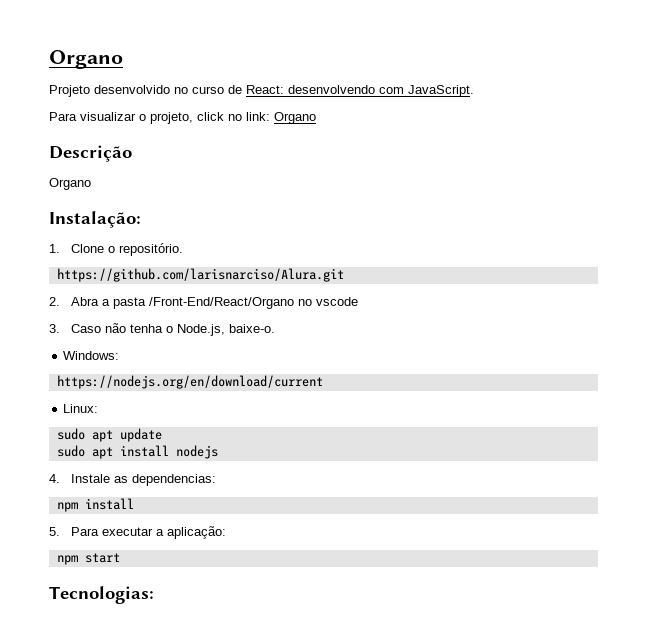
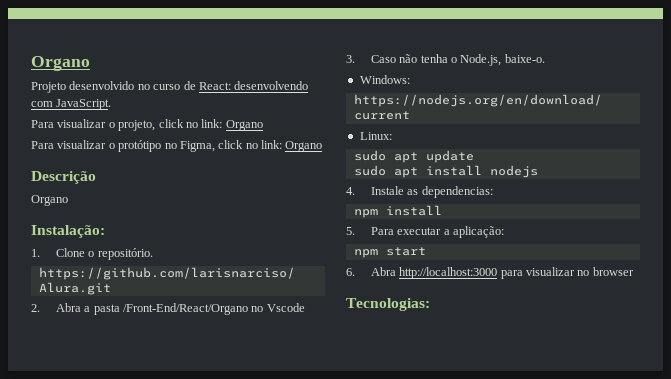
+ Para visualizar o protótipo no Figma, click no link: Organo
- 2. Abra a pasta /Front-End/React/Organo no vscode
+ 2. Abra a pasta /Front-End/React/Organo no Vscode
+ 6. Abra http://localhost:3000 para visualizar no browser

